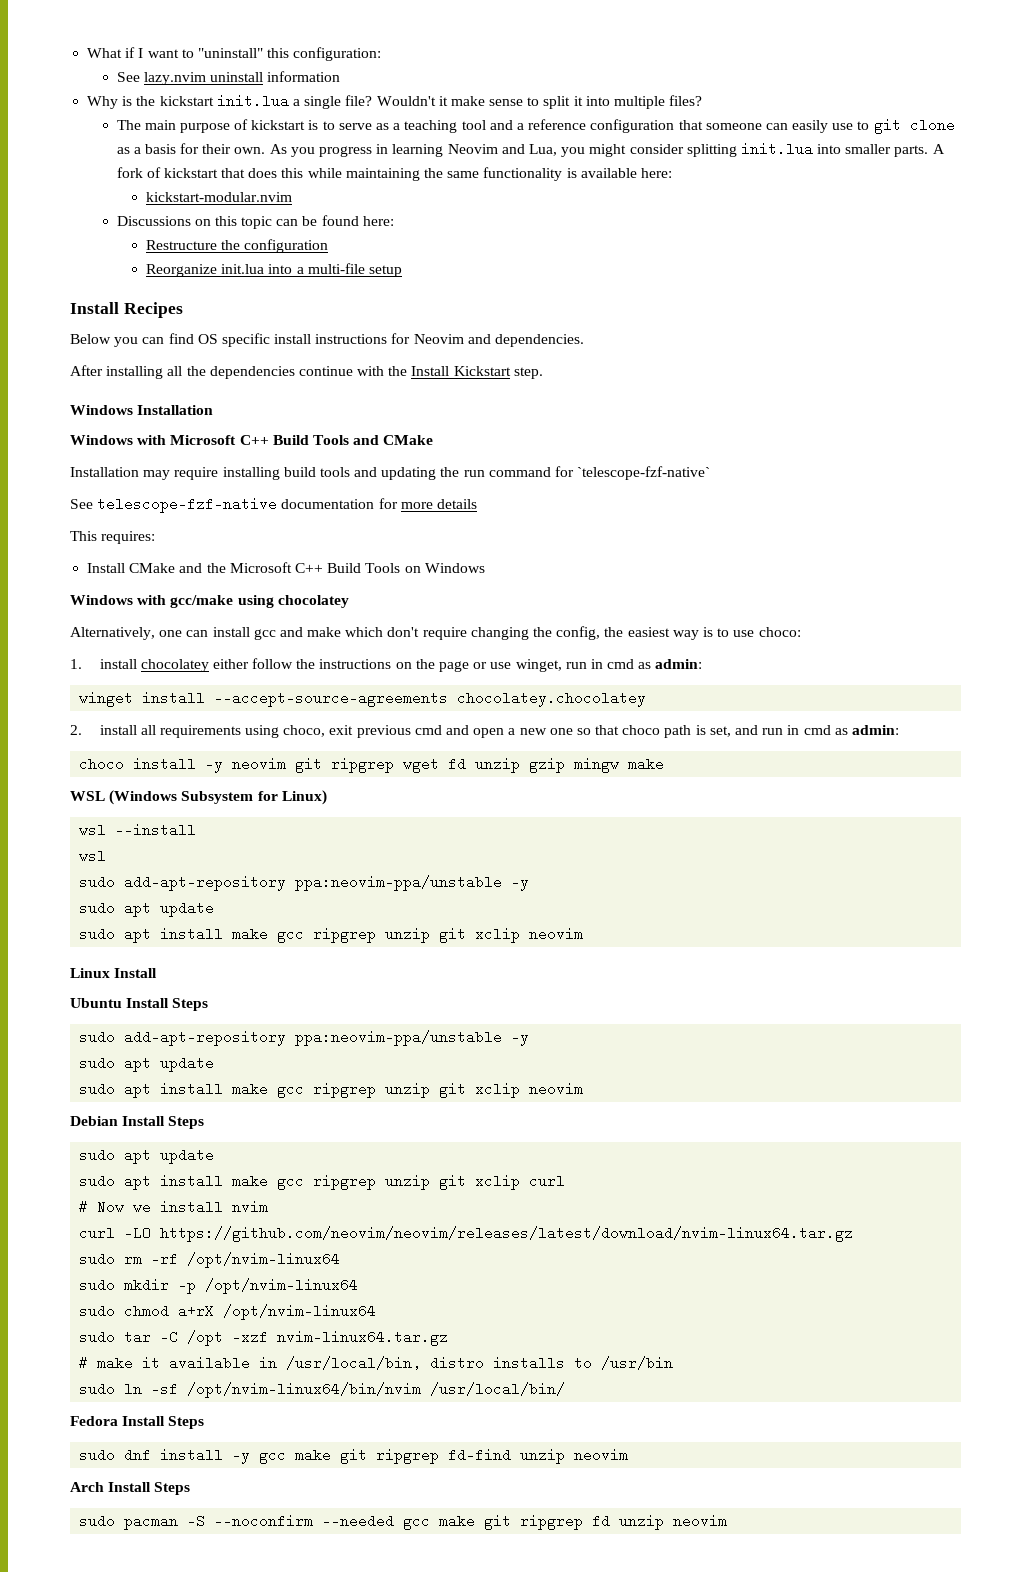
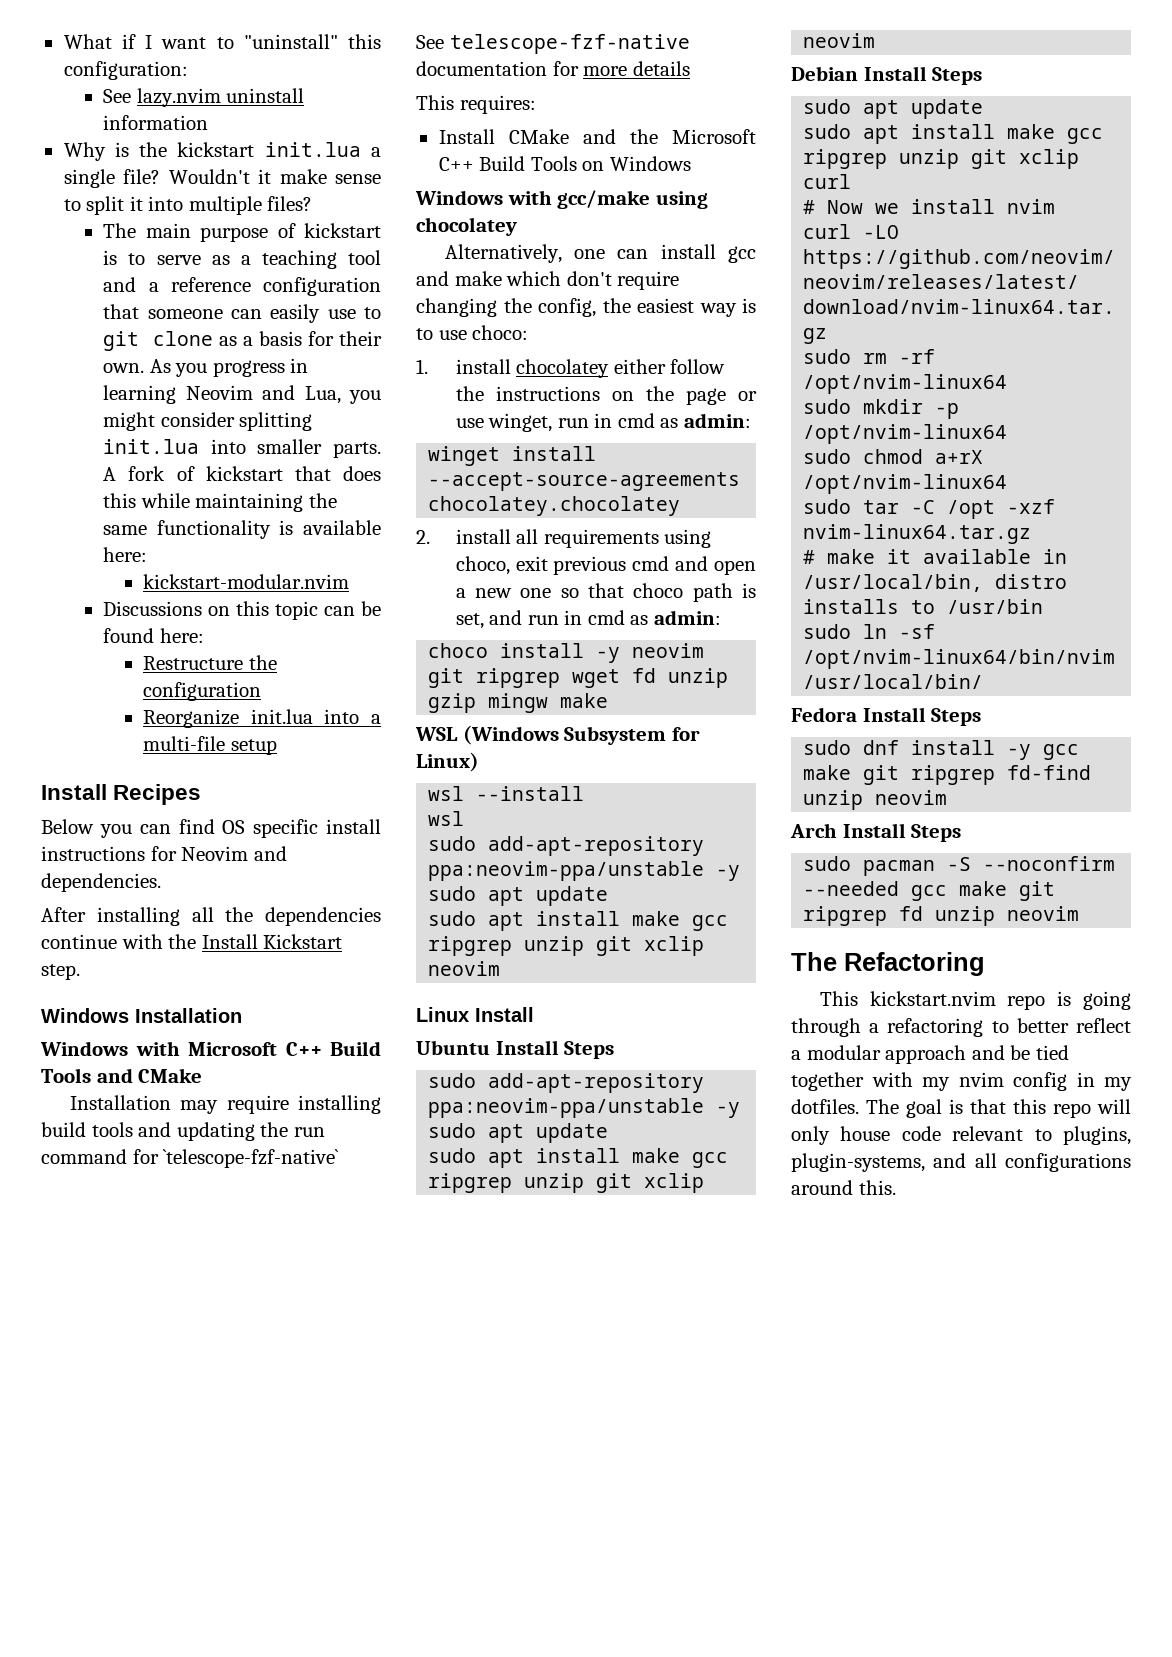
+ The Refactoring
+ This kickstart.nvim repo is going through a refactoring to better reflect a modular approach and be tied together with my nvim config in my dotfiles. The goal is that this repo will only house code relevant to plugins, plugin-systems, and all configurations around this.

